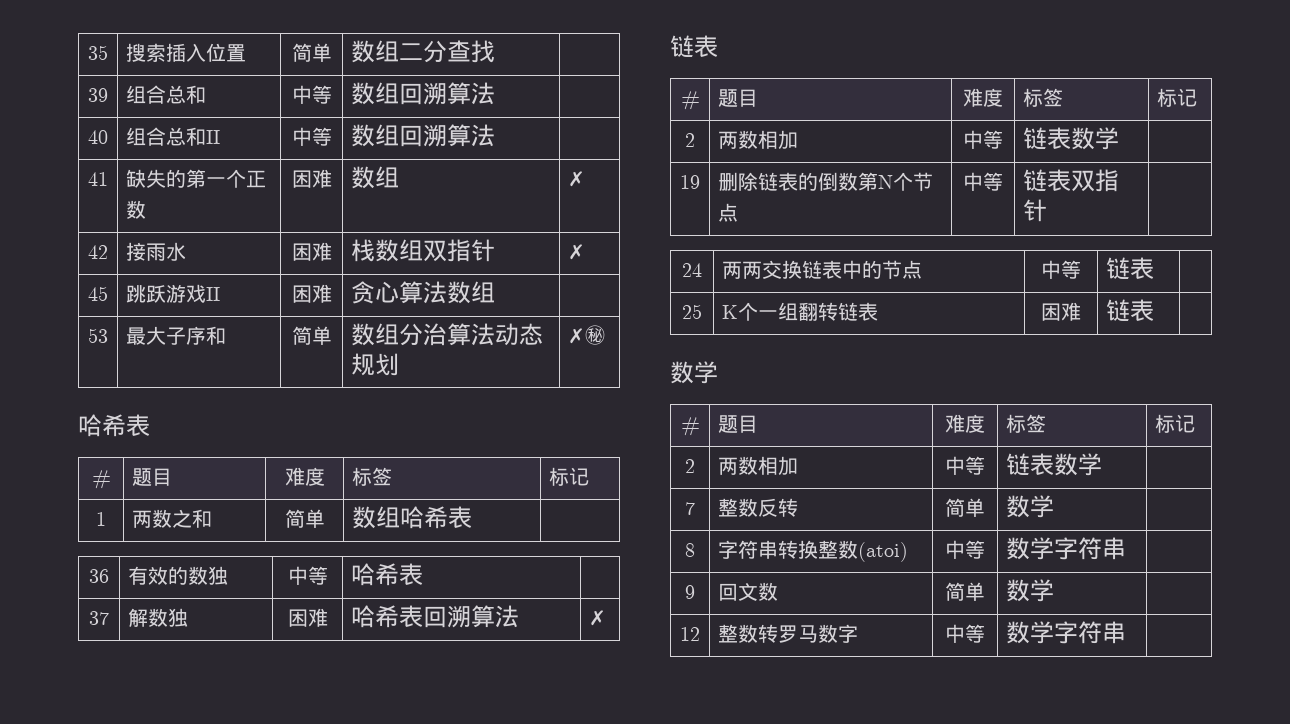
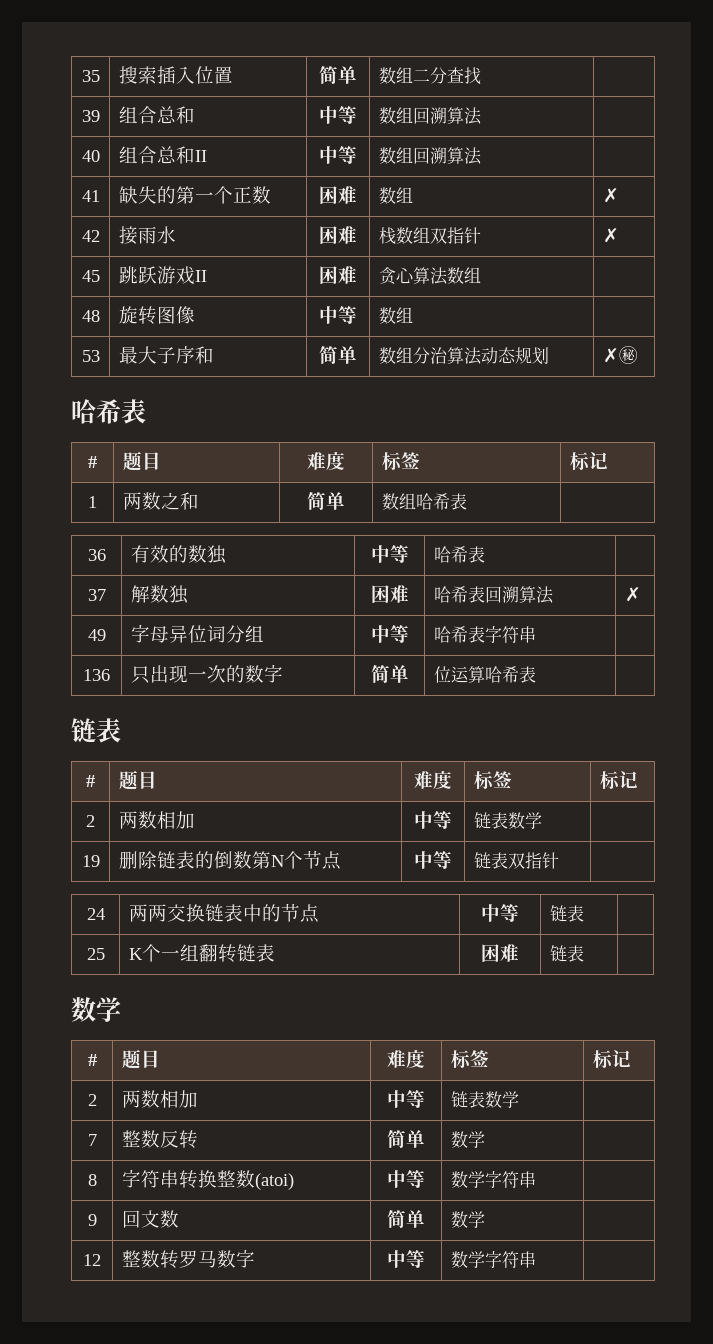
+ 48 | 旋转图像 | 中等 | 数组 |
+ 49 | 字母异位词分组 | 中等 | 哈希表字符串 |
+ 136 | 只出现一次的数字 | 简单 | 位运算哈希表 |

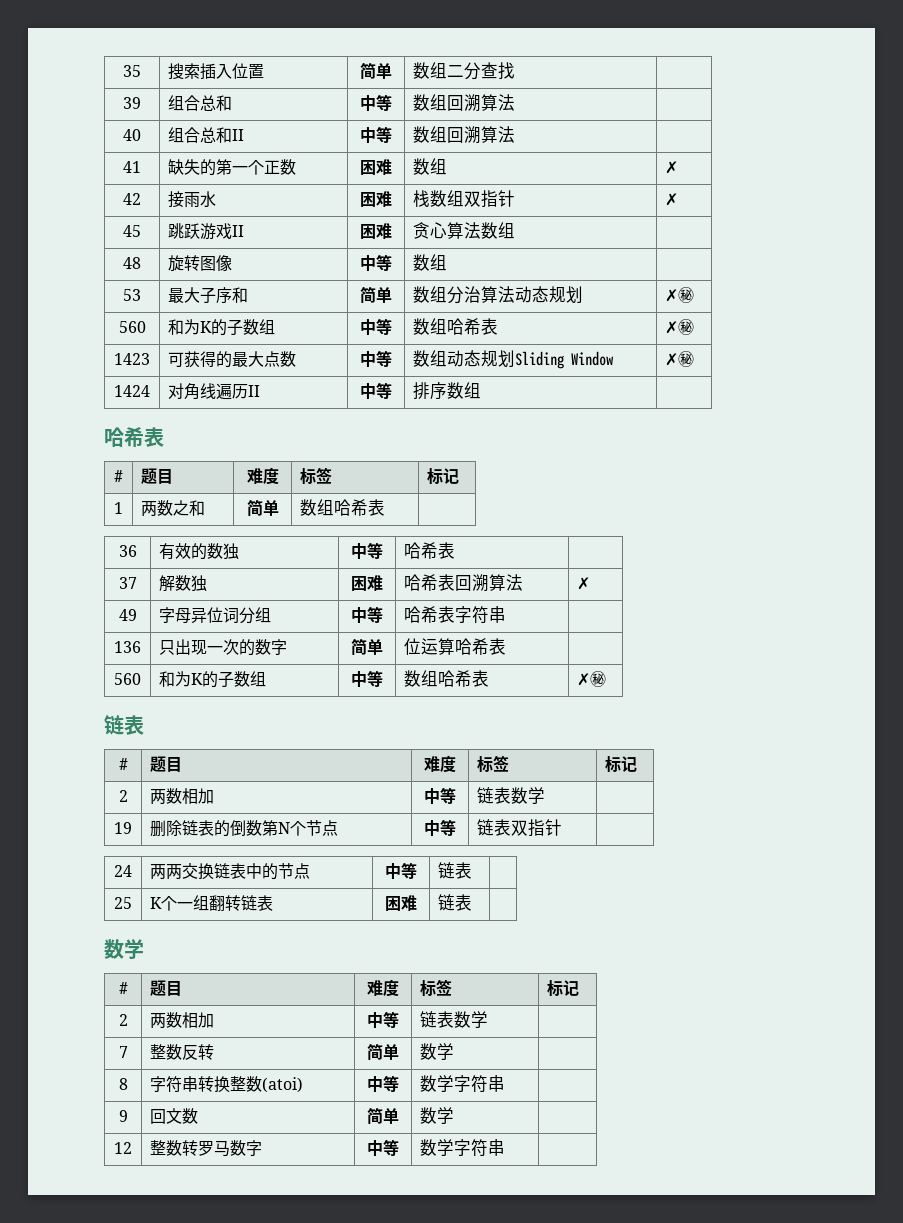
  53 | 最大子序和 | 简单 | 数组分治算法动态规划 | ✗㊙
+ 560 | 和为K的子数组 | 中等 | 数组哈希表 | ✗㊙
+ 1423 | 可获得的最大点数 | 中等 | 数组动态规划Sliding Window | ✗㊙
+ 1424 | 对角线遍历II | 中等 | 排序数组 |
  136 | 只出现一次的数字 | 简单 | 位运算哈希表 |
+ 560 | 和为K的子数组 | 中等 | 数组哈希表 | ✗㊙

